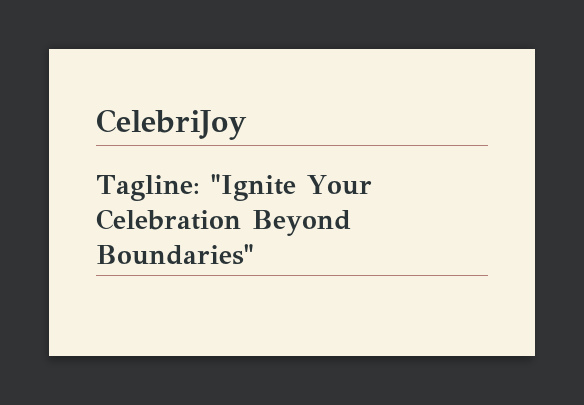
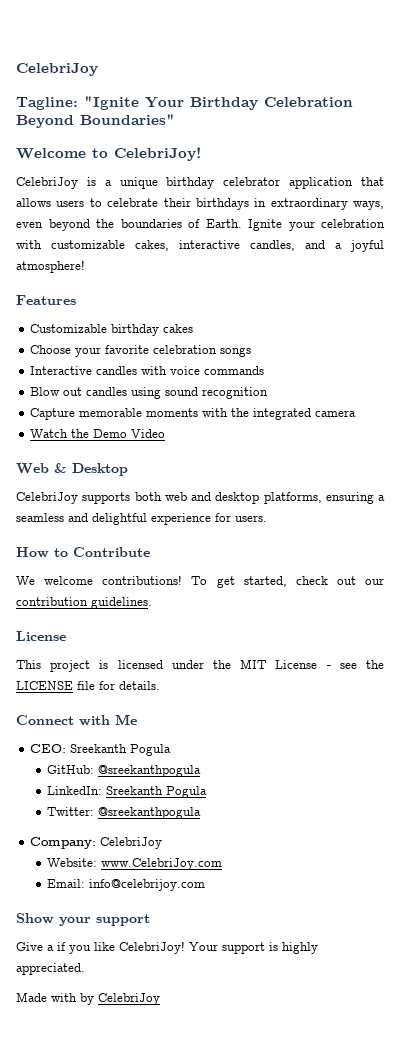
- Tagline: "Ignite Your Celebration Beyond Boundaries"
+ Tagline: "Ignite Your Birthday Celebration Beyond Boundaries"
+ Welcome to CelebriJoy!
+ CelebriJoy is a unique birthday celebrator application that allows users to celebrate their birthdays in extraordinary ways, even beyond the boundaries of Earth. Ignite your celebration with customizable cakes, interactive candles, and a joyful atmosphere!
+ Features
+ Customizable birthday cakes
+ Choose your favorite celebration songs
+ Interactive candles with voice commands
+ Blow out candles using sound recognition
+ Capture memorable moments with the integrated camera
+ Watch the Demo Video
+ Web & Desktop
+ CelebriJoy supports both web and desktop platforms, ensuring a seamless and delightful experience for users.
+ How to Contribute
+ We welcome contributions! To get started, check out our contribution guidelines.
+ License
+ This project is licensed under the MIT License - see the LICENSE file for details.
+ Connect with Me
+ CEO: Sreekanth Pogula
+ GitHub: @sreekanthpogula
+ LinkedIn: Sreekanth Pogula
+ Twitter: @sreekanthpogula
+ Company: CelebriJoy
+ Website: www.CelebriJoy.com
+ Email: info@celebrijoy.com
+ Show your support
+ Give a if you like CelebriJoy! Your support is highly appreciated.
+ Made with by CelebriJoy

